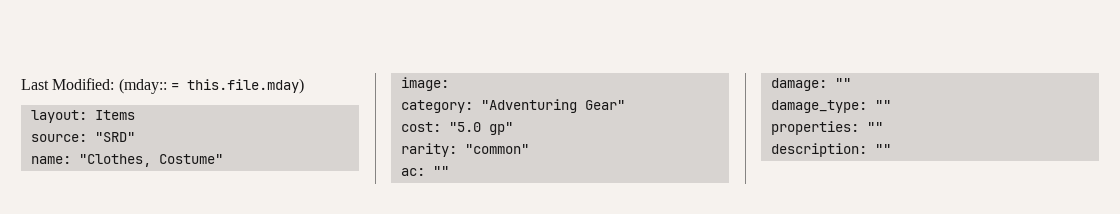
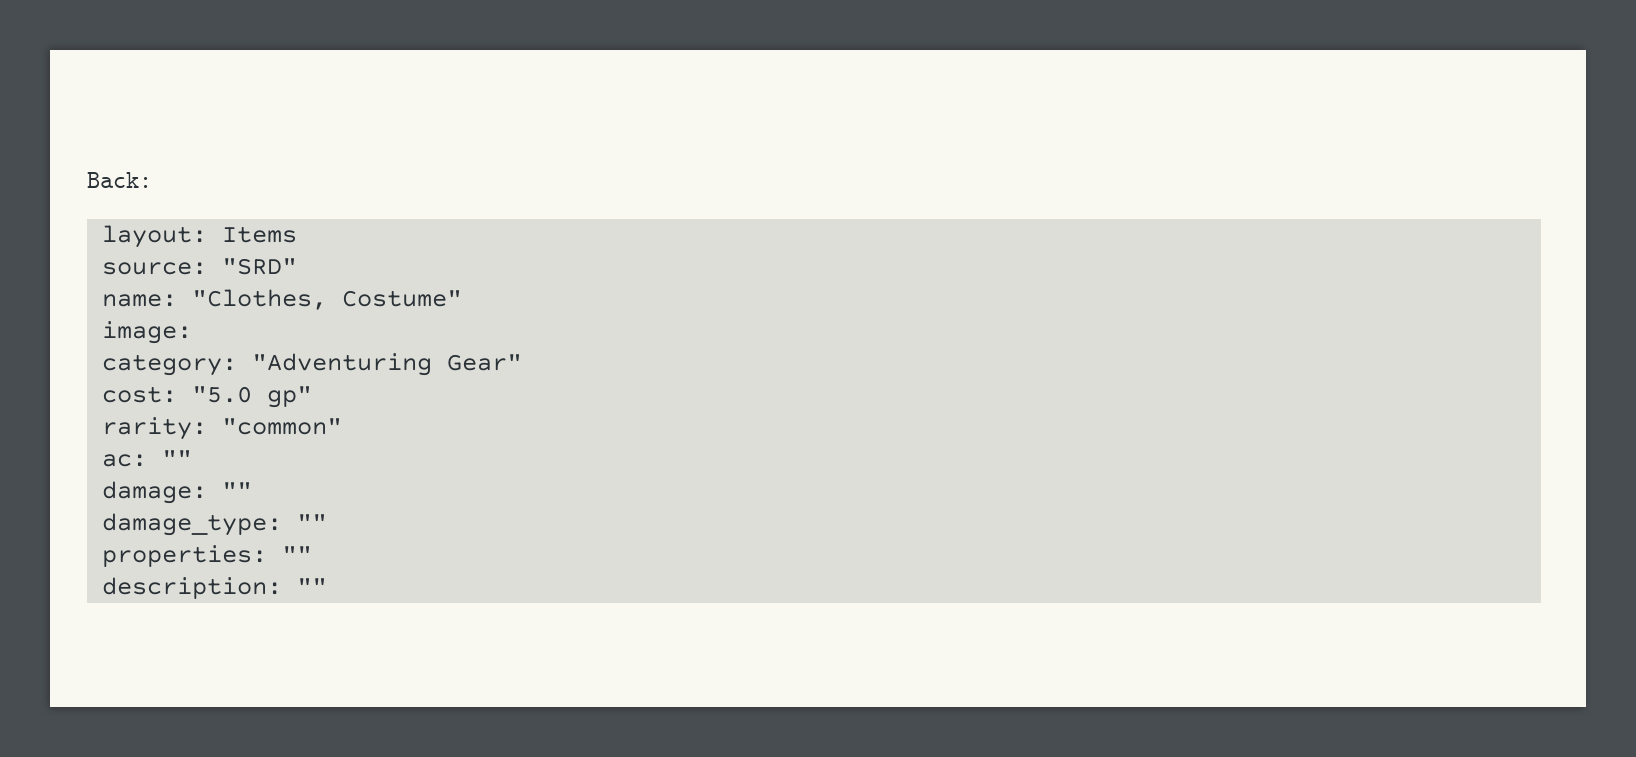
- Last Modified: (mday:: = this.file.mday)
+ Back:

